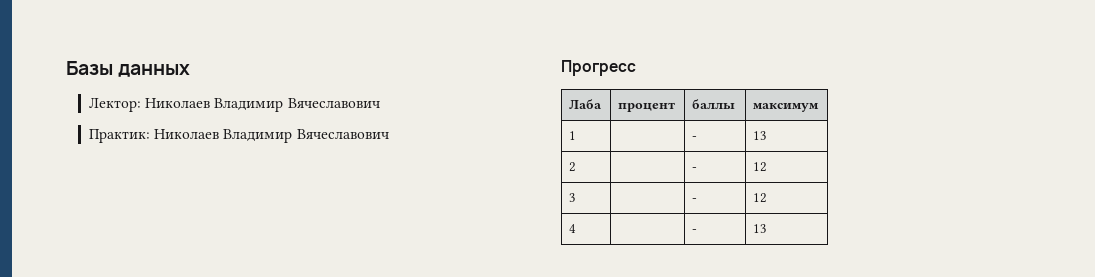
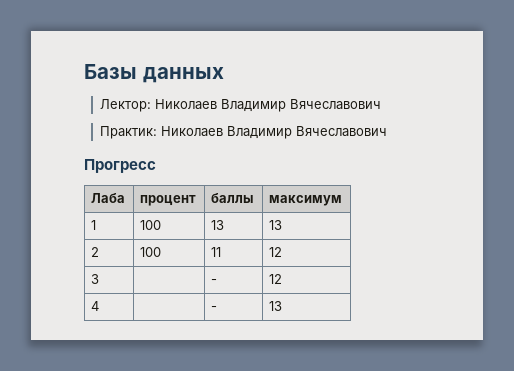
- 1 | | - | 13
+ 1 | 100 | 13 | 13
- 2 | | - | 12
+ 2 | 100 | 11 | 12

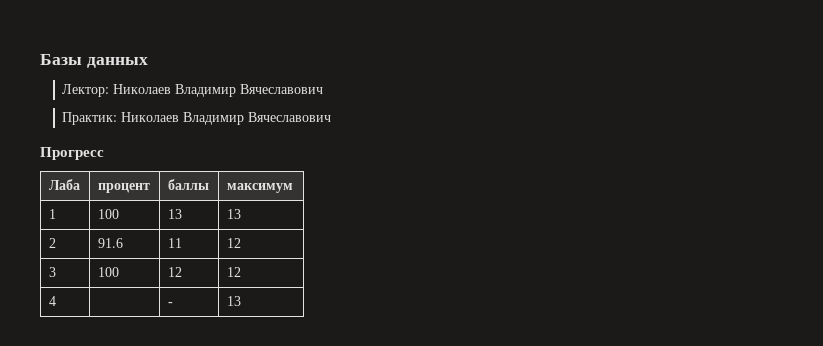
- 2 | 100 | 11 | 12
+ 2 | 91.6 | 11 | 12
- 3 | | - | 12
+ 3 | 100 | 12 | 12

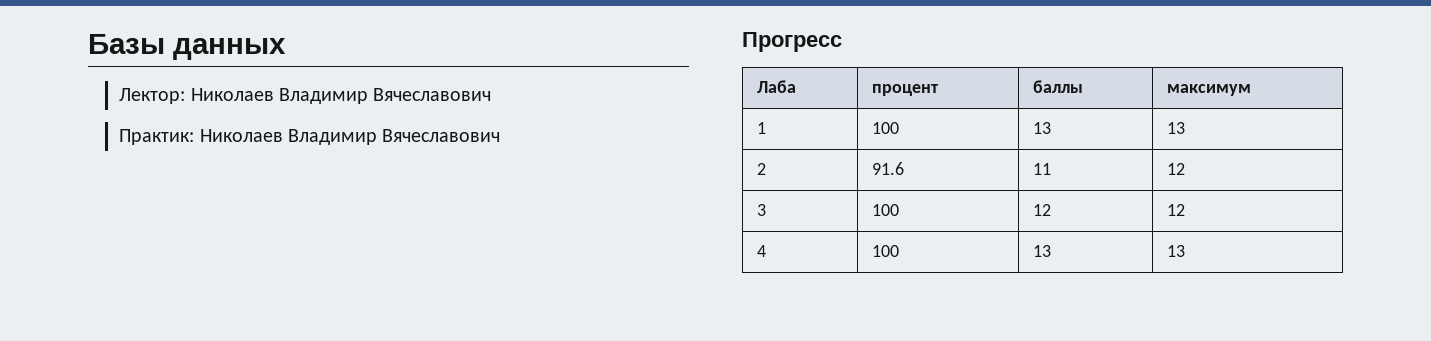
- 4 | | - | 13
+ 4 | 100 | 13 | 13

